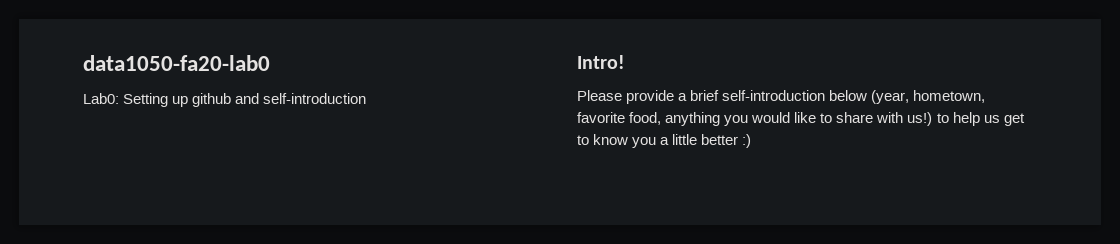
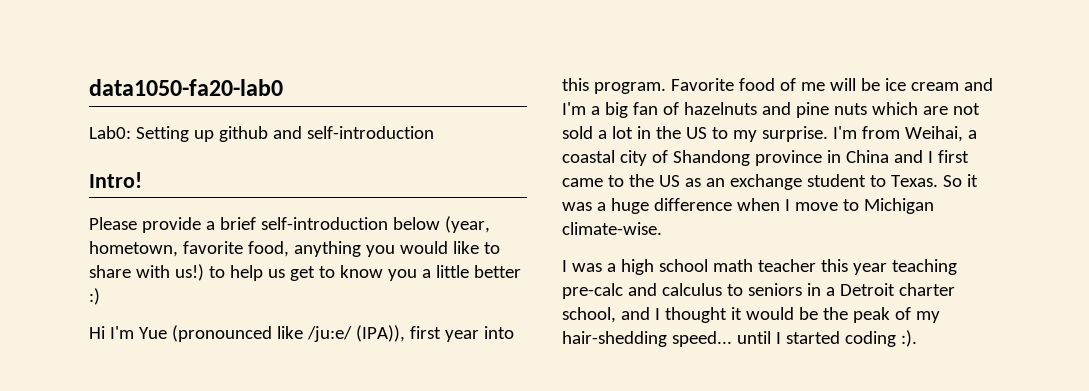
+ Hi I'm Yue (pronounced like /ju:e/ (IPA)), first year into this program. Favorite food of me will be ice cream and I'm a big fan of hazelnuts and pine nuts which are not sold a lot in the US to my surprise. I'm from Weihai, a coastal city of Shandong province in China and I first came to the US as an exchange student to Texas. So it was a huge difference when I move to Michigan climate-wise.
+ I was a high school math teacher this year teaching pre-calc and calculus to seniors in a Detroit charter school, and I thought it would be the peak of my hair-shedding speed... until I started coding :).

